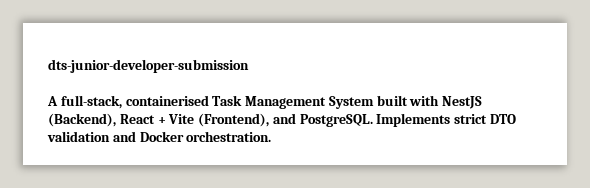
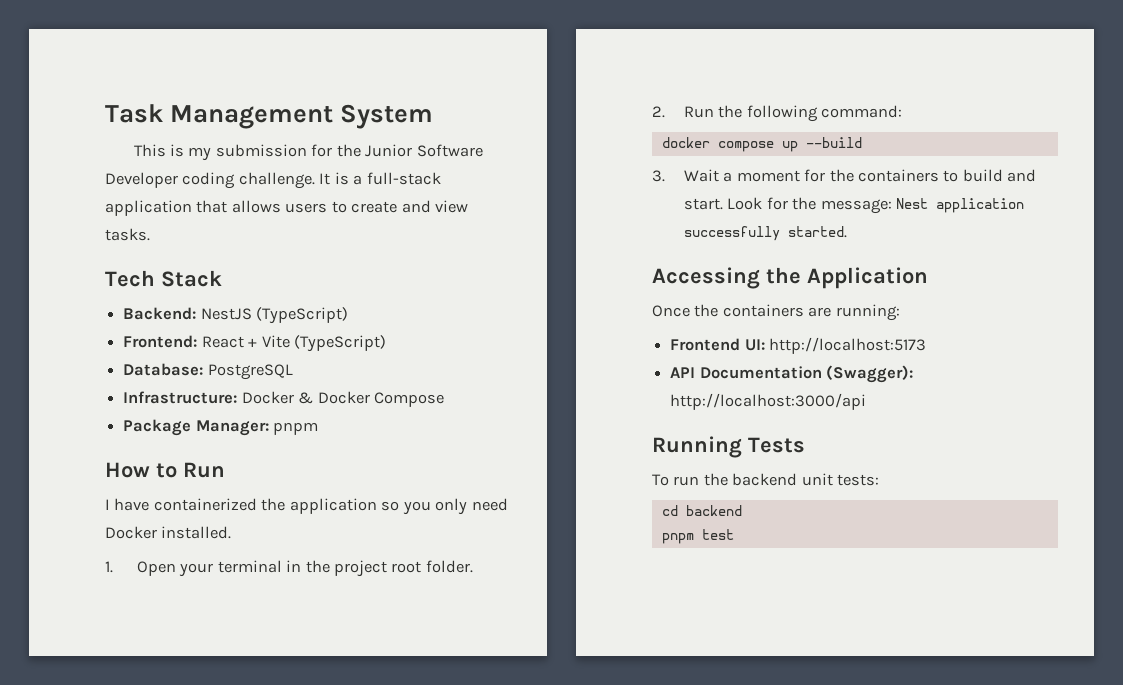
- dts-junior-developer-submission
- A full-stack, containerised Task Management System built with NestJS (Backend), React + Vite (Frontend), and PostgreSQL. Implements strict DTO validation and Docker orchestration.
+ Task Management System
+ This is my submission for the Junior Software Developer coding challenge. It is a full-stack application that allows users to create and view tasks.
+ Tech Stack
+ Backend: NestJS (TypeScript)
+ Frontend: React + Vite (TypeScript)
+ Database: PostgreSQL
+ Infrastructure: Docker & Docker Compose
+ Package Manager: pnpm
+ How to Run
+ I have containerized the application so you only need Docker installed.
+ 1. Open your terminal in the project root folder.
+ 2. Run the following command:
+ docker compose up --build
+ 3. Wait a moment for the containers to build and start. Look for the message: Nest application successfully started.
+ Accessing the Application
+ Once the containers are running:
+ Frontend UI: http://localhost:5173
+ API Documentation (Swagger): http://localhost:3000/api
+ Running Tests
+ To run the backend unit tests:
+ cd backend
+ pnpm test

